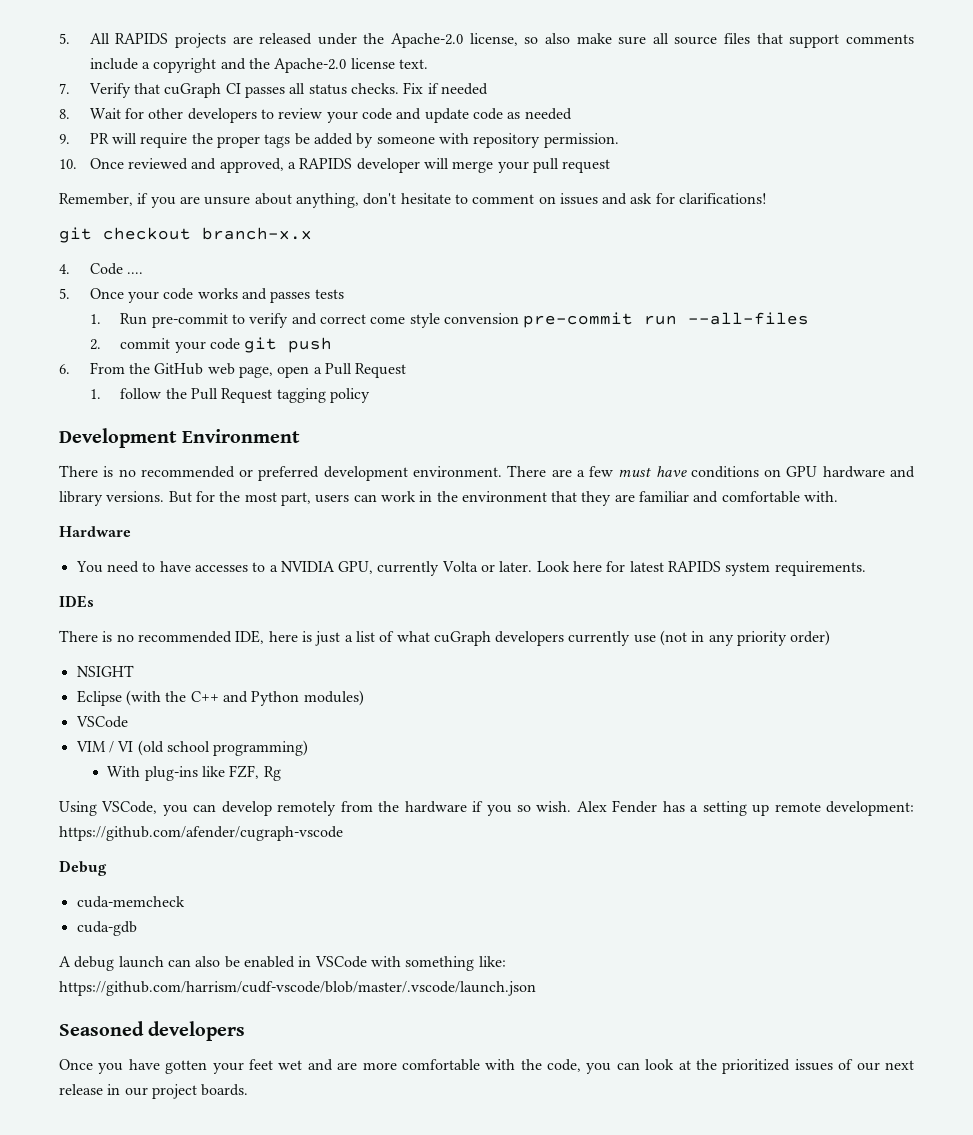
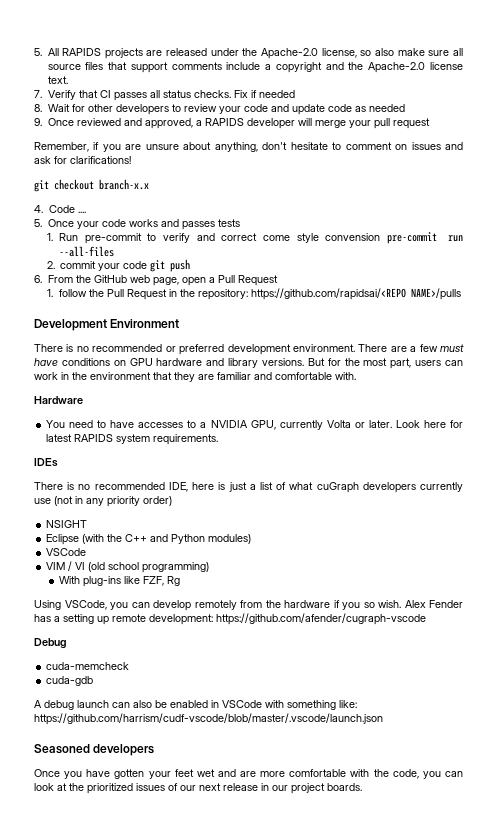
- 7. Verify that cuGraph CI passes all status checks.
+ 7. Verify that CI passes all status checks.
- 9. PR will require the proper tags be added by someone with repository permission.
- 10. Once reviewed and approved, a RAPIDS developer will merge your pull request
+ 9. Once reviewed and approved, a RAPIDS developer will merge your pull request
- 1. follow the Pull Request tagging policy
+ 1. follow the Pull Request in the repository: https://github.com/rapidsai/<REPO NAME>/pulls

